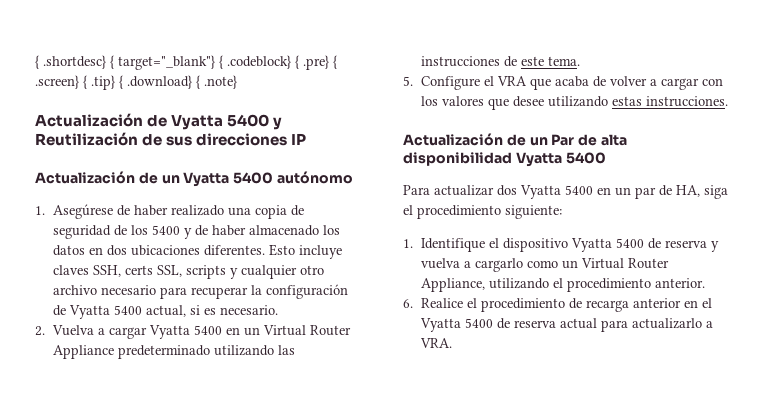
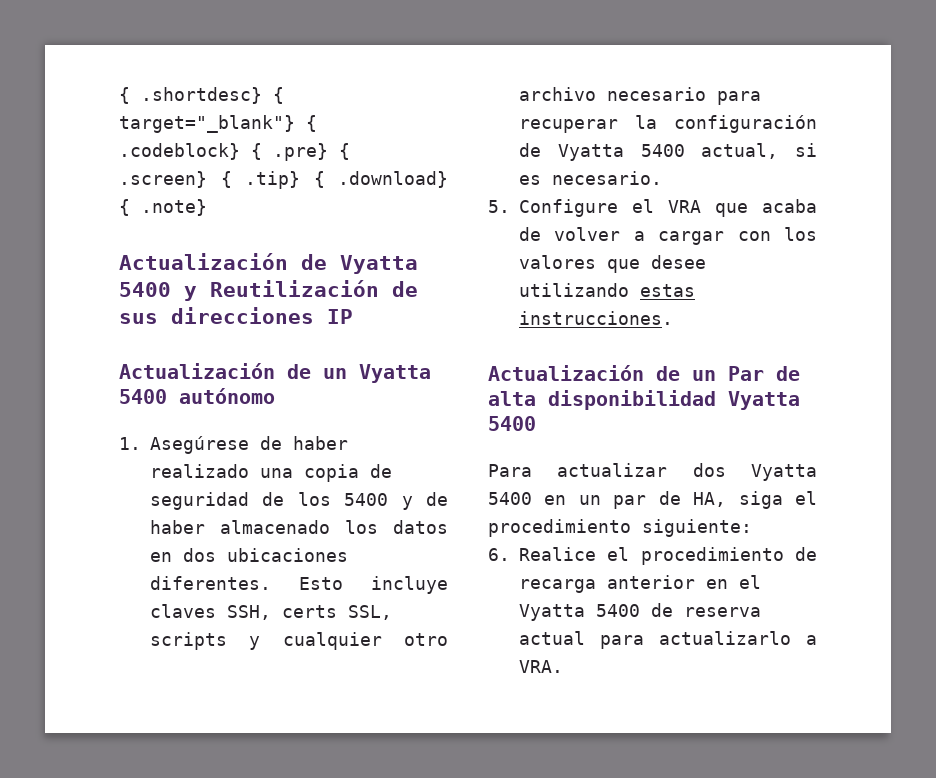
- 2. Vuelva a cargar Vyatta 5400 en un Virtual Router Appliance predeterminado utilizando las instrucciones de este tema.
- 1. Identifique el dispositivo Vyatta 5400 de reserva y vuelva a cargarlo como un Virtual Router Appliance, utilizando el procedimiento anterior.

